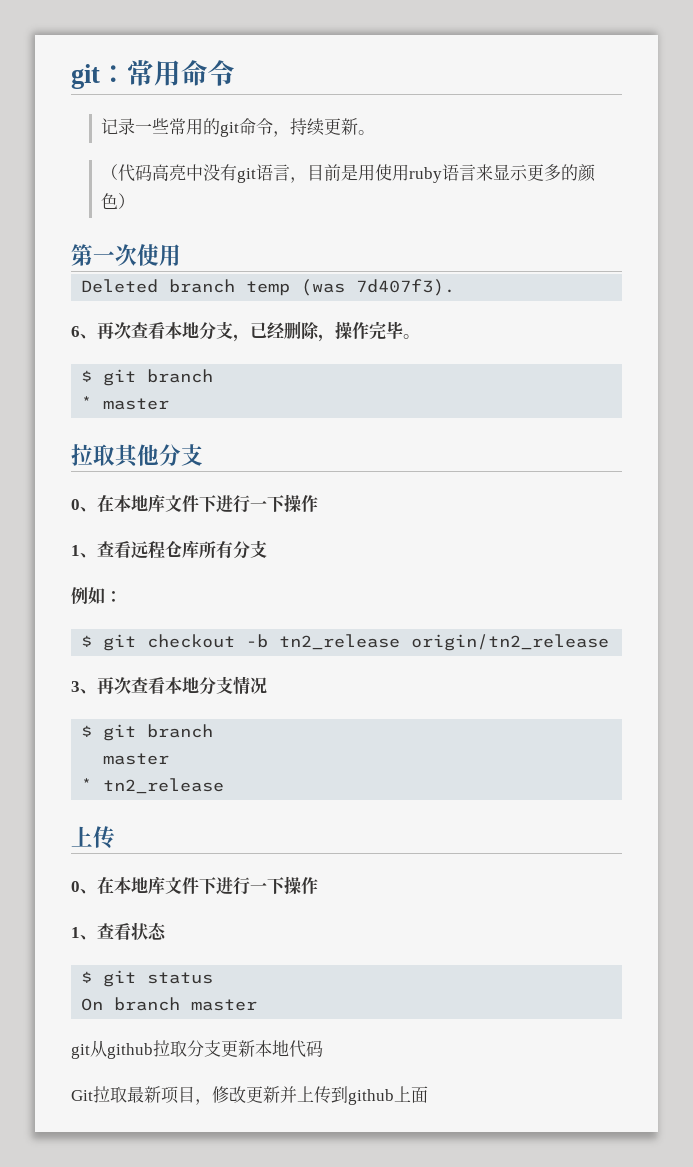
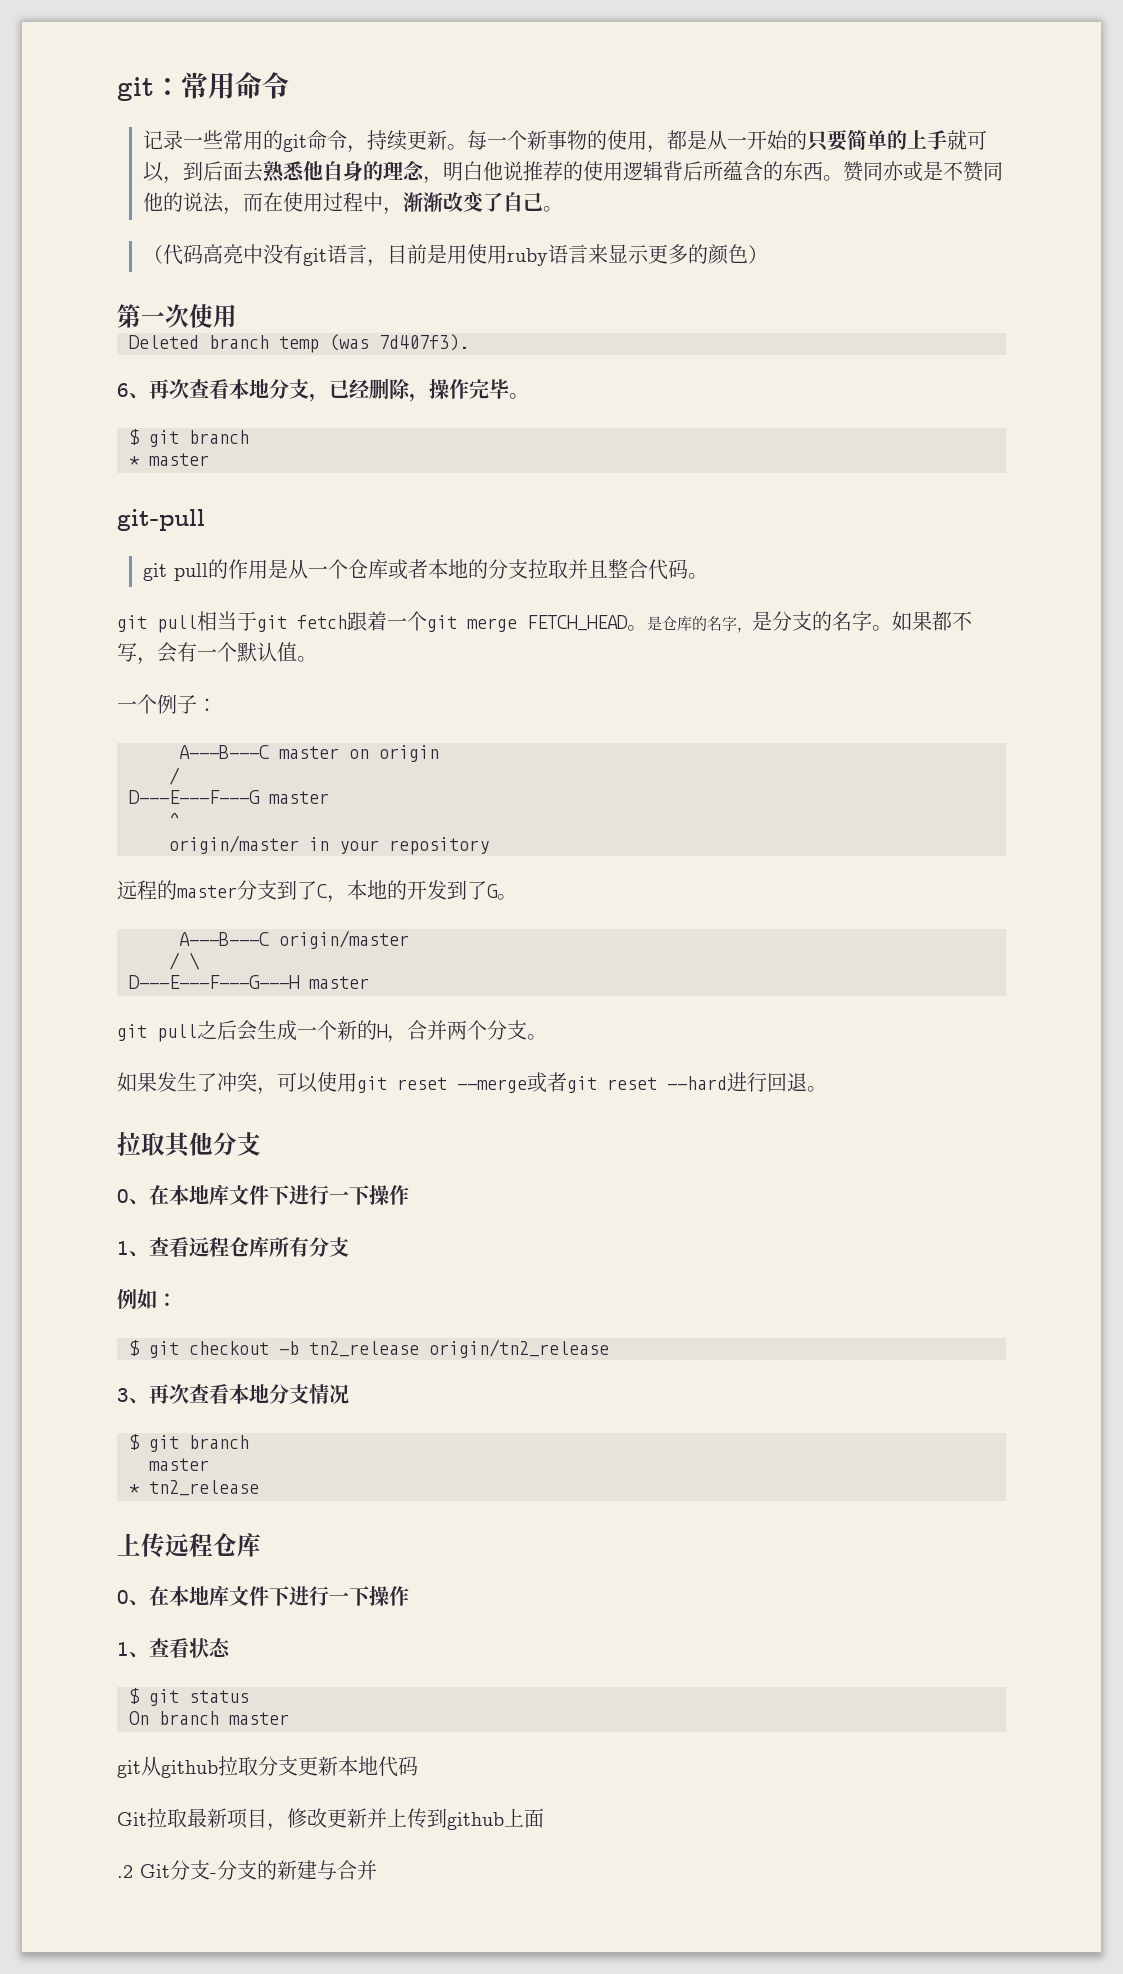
+ 每一个新事物的使用，都是从一开始的只要简单的上手就可以，到后面去熟悉他自身的理念，明白他说推荐的使用逻辑背后所蕴含的东西。赞同亦或是不赞同他的说法，而在使用过程中，渐渐改变了自己。
+ git-pull
+ git pull的作用是从一个仓库或者本地的分支拉取并且整合代码。
+ git pull相当于git fetch跟着一个git merge FETCH_HEAD。是仓库的名字，是分支的名字。如果都不写，会有一个默认值。
+ 一个例子：
+ A---B---C master on origin
+ /
+ D---E---F---G master
+ ^
+ origin/master in your repository
+ 远程的master分支到了C，本地的开发到了G。
+ A---B---C origin/master
+ / \
+ D---E---F---G---H master
+ git pull之后会生成一个新的H，合并两个分支。
+ 如果发生了冲突，可以使用git reset --merge或者git reset --hard进行回退。
  * tn2_release
- 上传
+ 上传远程仓库
+ .2 Git分支-分支的新建与合并

